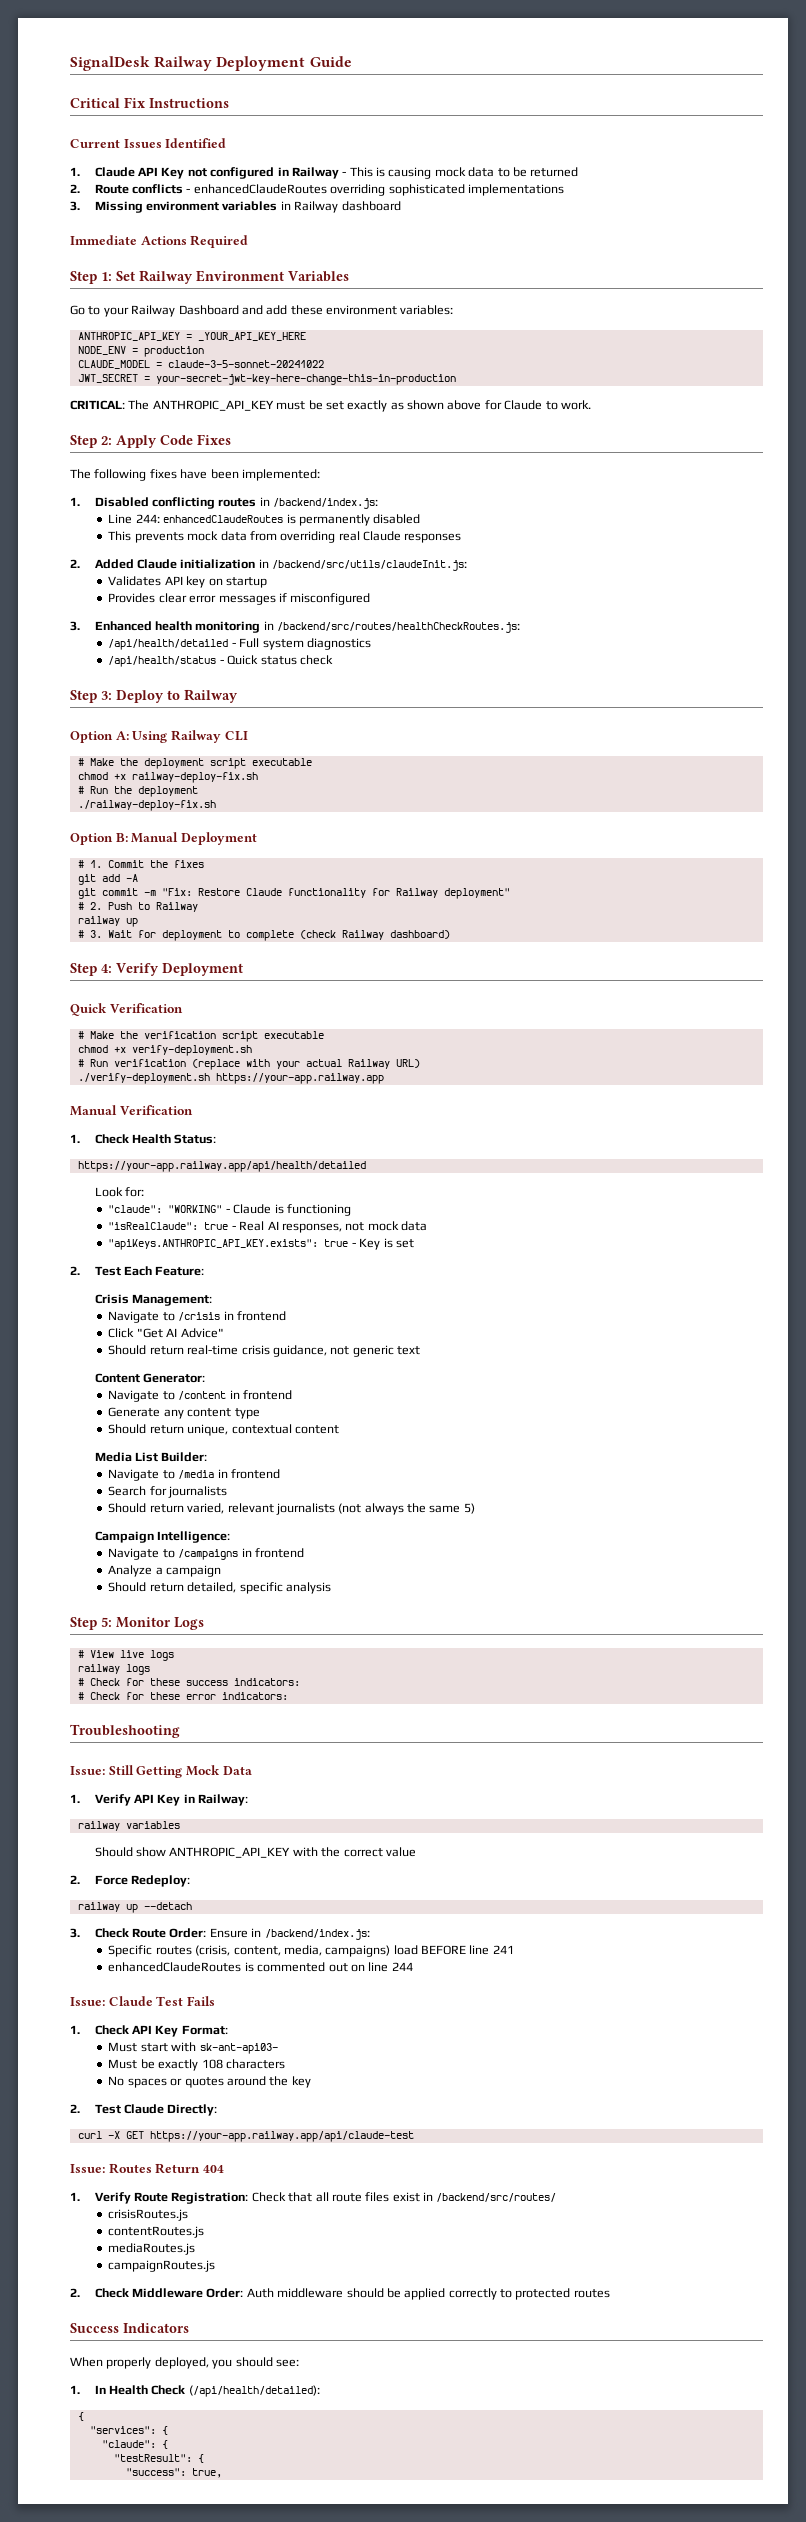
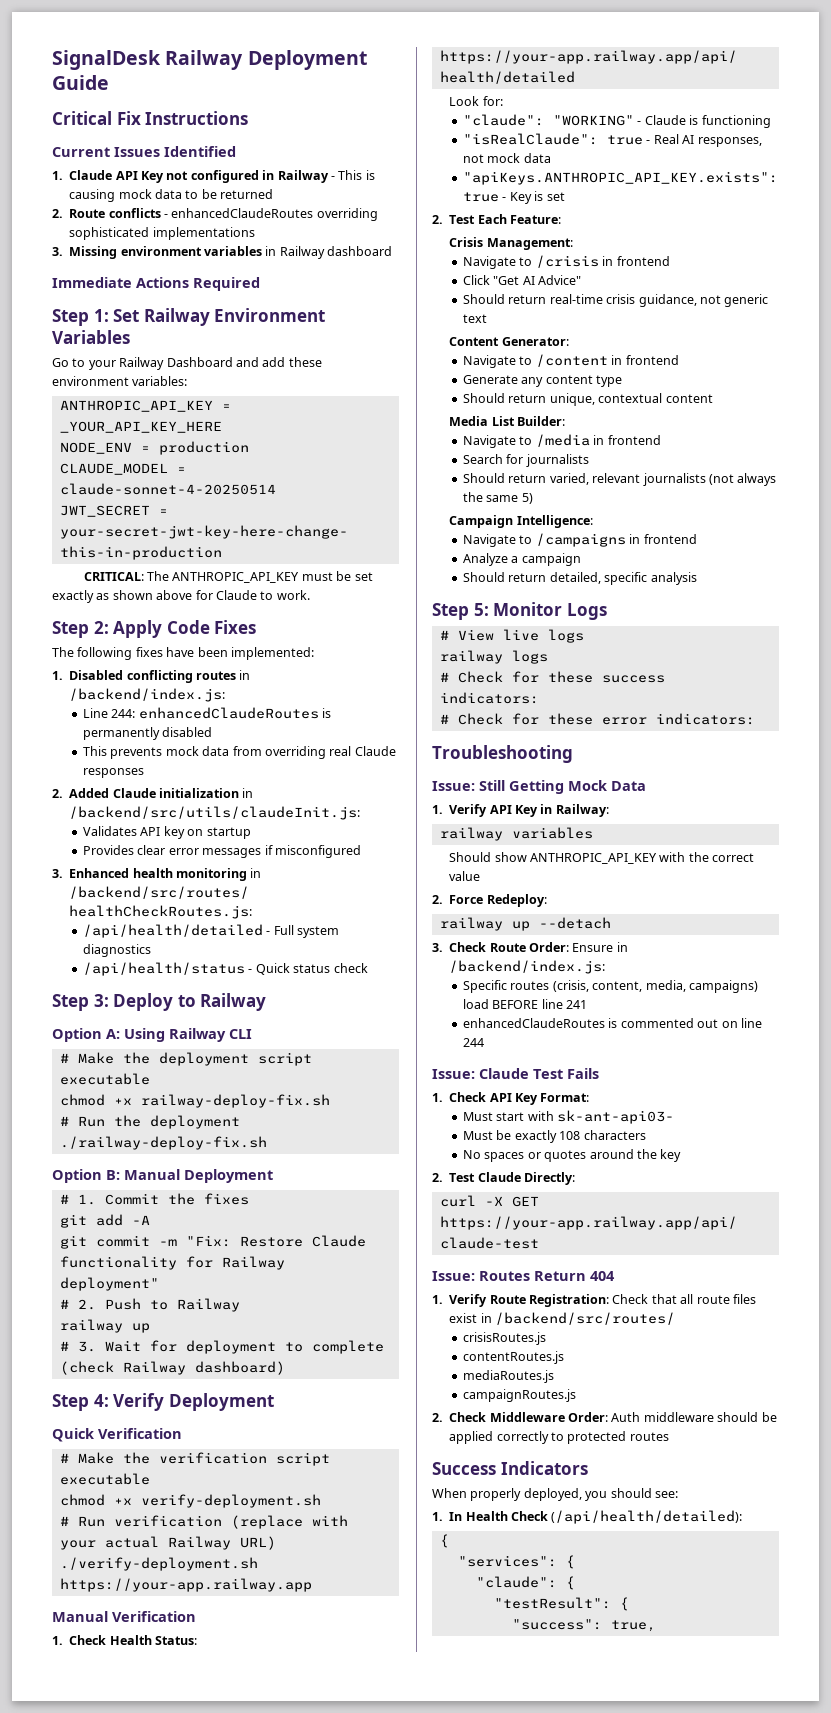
- CLAUDE_MODEL = claude-3-5-sonnet-20241022
+ CLAUDE_MODEL = claude-sonnet-4-20250514

